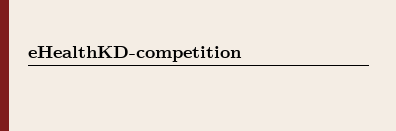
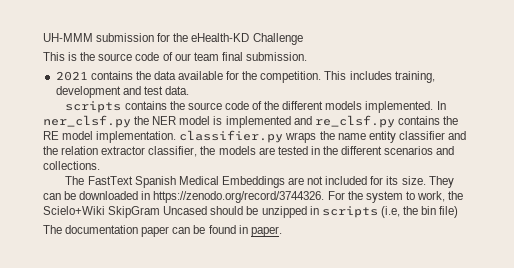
- eHealthKD-competition
+ UH-MMM submission for the eHealth-KD Challenge
+ This is the source code of our team final submission.
+ 2021 contains the data available for the competition. This includes training, development and test data.
+ scripts contains the source code of the different models implemented. In ner_clsf.py the NER model is implemented and re_clsf.py contains the RE model implementation. classifier.py wraps the name entity classifier and the relation extractor classifier, the models are tested in the different scenarios and collections.
+ The FastText Spanish Medical Embeddings are not included for its size. They can be downloaded in https://zenodo.org/record/3744326. For the system to work, the Scielo+Wiki SkipGram Uncased should be unzipped in scripts (i.e, the bin file)
+ The documentation paper can be found in paper.

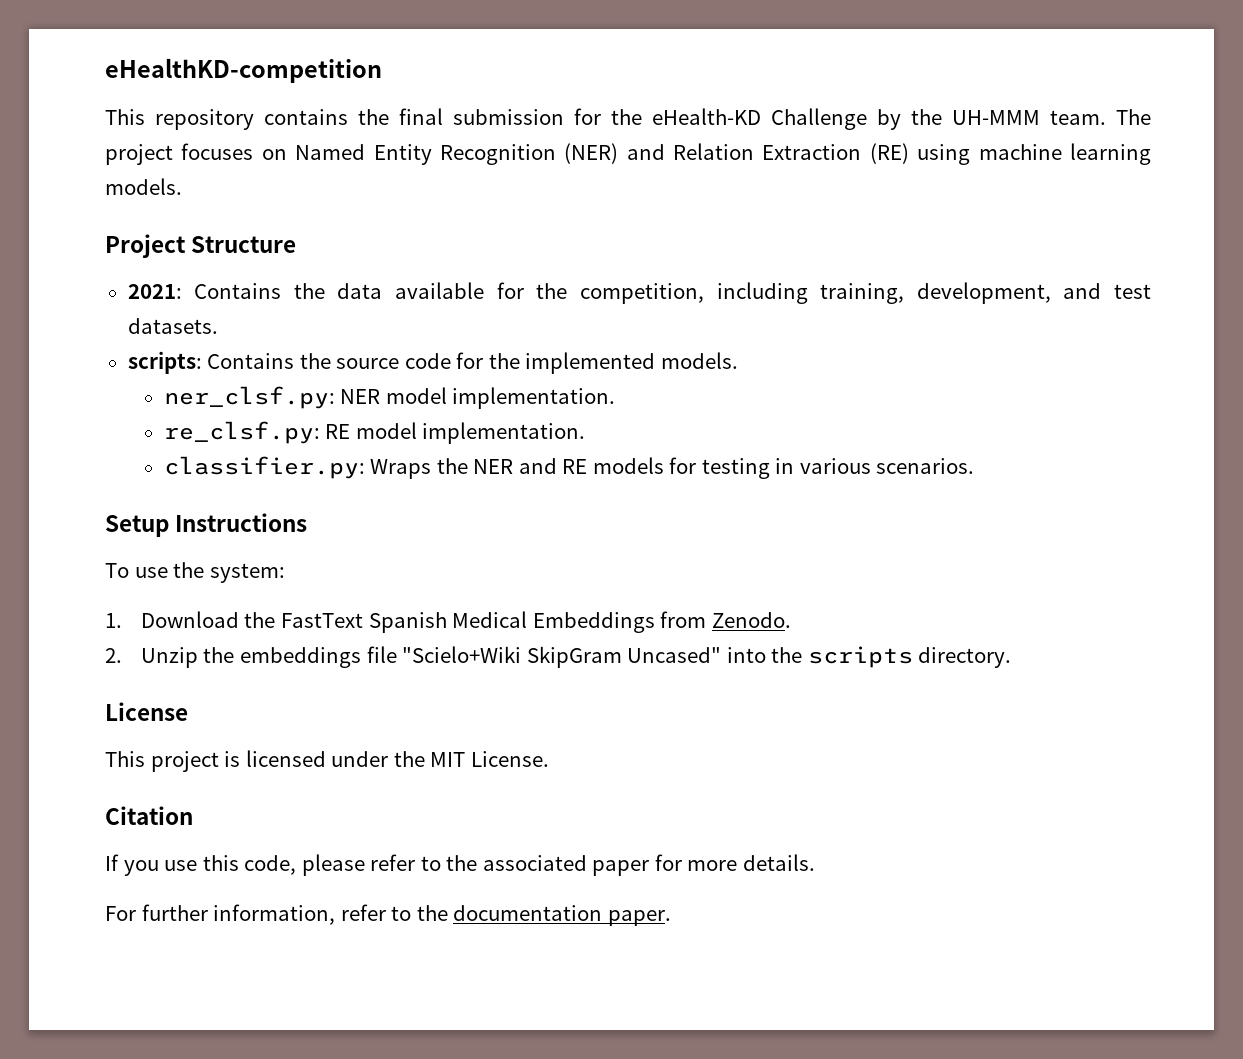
- UH-MMM submission for the eHealth-KD Challenge
- This is the source code of our team final submission.
- 2021 contains the data available for the competition. This includes training, development and test data.
- scripts contains the source code of the different models implemented. In ner_clsf.py the NER model is implemented and re_clsf.py contains the RE model implementation. classifier.py wraps the name entity classifier and the relation extractor classifier, the models are tested in the different scenarios and collections.
- The FastText Spanish Medical Embeddings are not included for its size. They can be downloaded in https://zenodo.org/record/3744326. For the system to work, the Scielo+Wiki SkipGram Uncased should be unzipped in scripts (i.e, the bin file)
- The documentation paper can be found in paper.
+ eHealthKD-competition
+ This repository contains the final submission for the eHealth-KD Challenge by the UH-MMM team. The project focuses on Named Entity Recognition (NER) and Relation Extraction (RE) using machine learning models.
+ Project Structure
+ 2021: Contains the data available for the competition, including training, development, and test datasets.
+ scripts: Contains the source code for the implemented models.
+ ner_clsf.py: NER model implementation.
+ re_clsf.py: RE model implementation.
+ classifier.py: Wraps the NER and RE models for testing in various scenarios.
+ Setup Instructions
+ To use the system:
+ 1. Download the FastText Spanish Medical Embeddings from Zenodo.
+ 2. Unzip the embeddings file "Scielo+Wiki SkipGram Uncased" into the scripts directory.
+ License
+ This project is licensed under the MIT License.
+ Citation
+ If you use this code, please refer to the associated paper for more details.
+ For further information, refer to the documentation paper.

